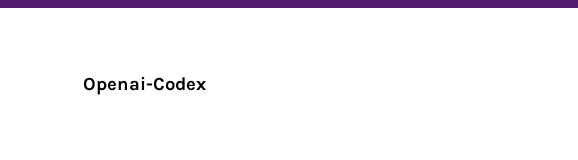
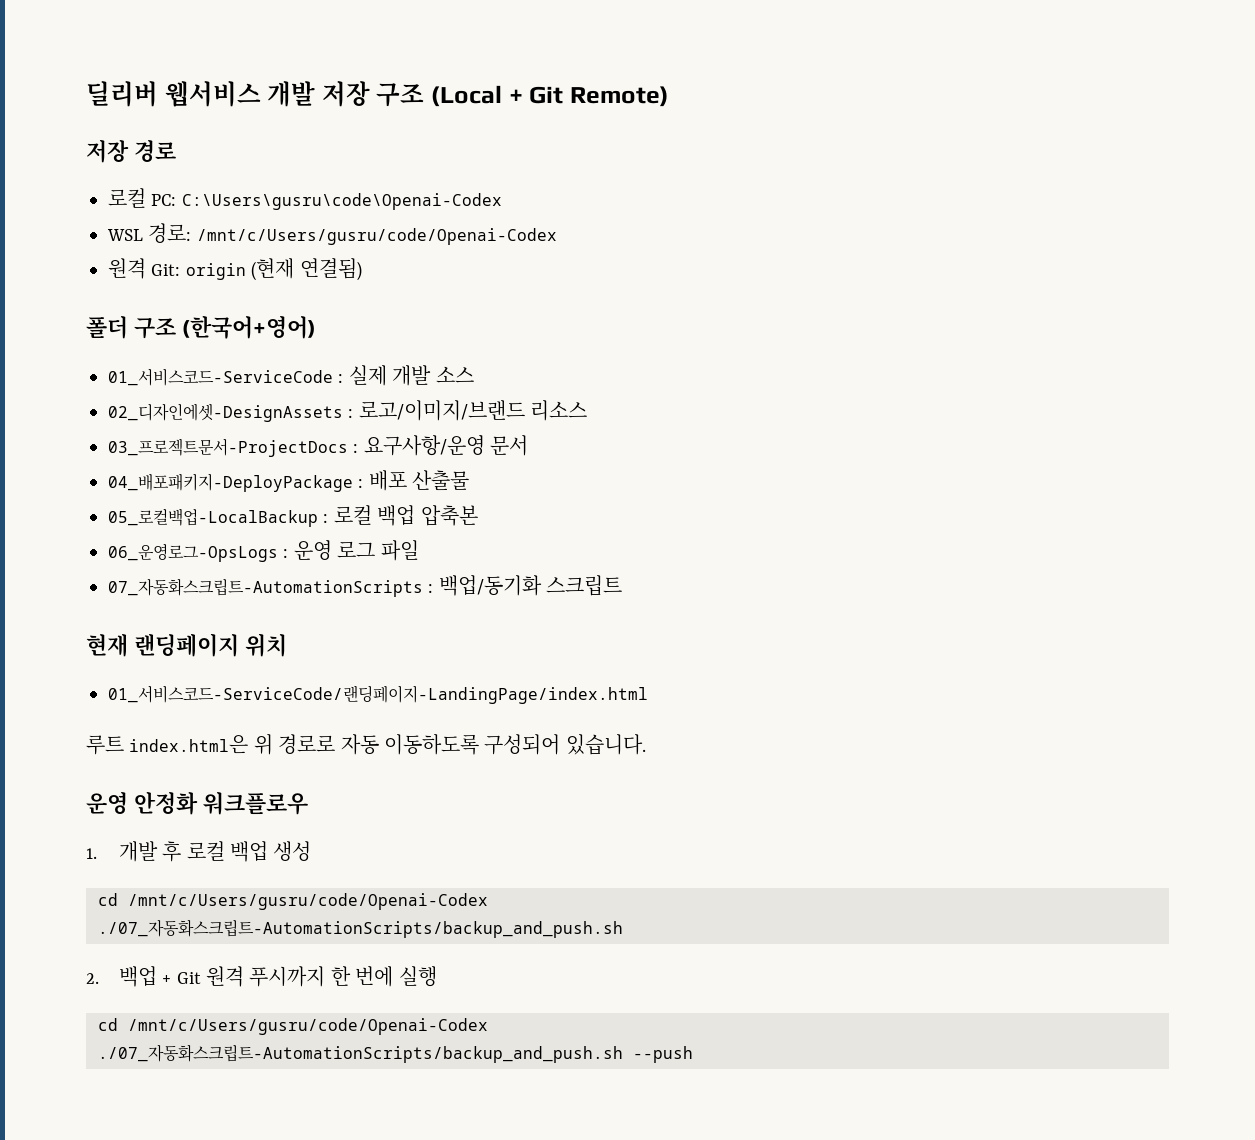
- Openai-Codex
+ 딜리버 웹서비스 개발 저장 구조 (Local + Git Remote)
+ 저장 경로
+ 로컬 PC: C:\Users\gusru\code\Openai-Codex
+ WSL 경로: /mnt/c/Users/gusru/code/Openai-Codex
+ 원격 Git: origin (현재 연결됨)
+ 폴더 구조 (한국어+영어)
+ 01_서비스코드-ServiceCode : 실제 개발 소스
+ 02_디자인에셋-DesignAssets : 로고/이미지/브랜드 리소스
+ 03_프로젝트문서-ProjectDocs : 요구사항/운영 문서
+ 04_배포패키지-DeployPackage : 배포 산출물
+ 05_로컬백업-LocalBackup : 로컬 백업 압축본
+ 06_운영로그-OpsLogs : 운영 로그 파일
+ 07_자동화스크립트-AutomationScripts : 백업/동기화 스크립트
+ 현재 랜딩페이지 위치
+ 01_서비스코드-ServiceCode/랜딩페이지-LandingPage/index.html
+ 루트 index.html은 위 경로로 자동 이동하도록 구성되어 있습니다.
+ 운영 안정화 워크플로우
+ 1. 개발 후 로컬 백업 생성
+ cd /mnt/c/Users/gusru/code/Openai-Codex
+ ./07_자동화스크립트-AutomationScripts/backup_and_push.sh
+ 2. 백업 + Git 원격 푸시까지 한 번에 실행
+ cd /mnt/c/Users/gusru/code/Openai-Codex
+ ./07_자동화스크립트-AutomationScripts/backup_and_push.sh --push

